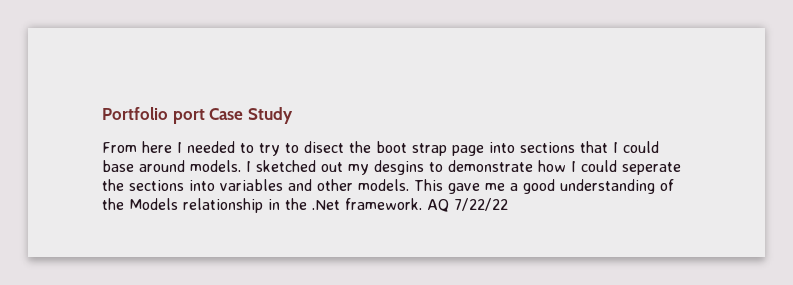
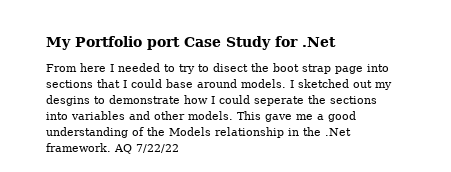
- Portfolio port Case Study
+ My Portfolio port Case Study for .Net

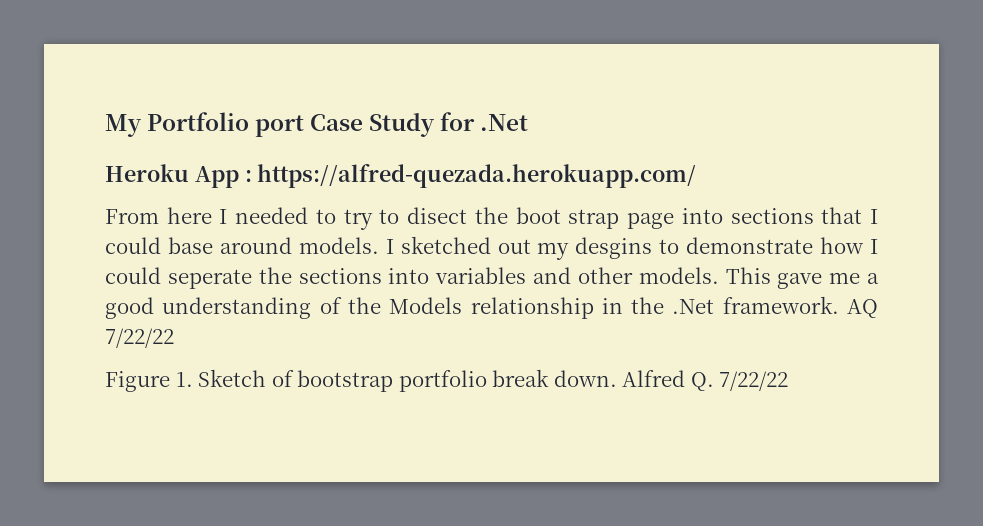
+ Heroku App : https://alfred-quezada.herokuapp.com/
+ Figure 1. Sketch of bootstrap portfolio break down. Alfred Q. 7/22/22

